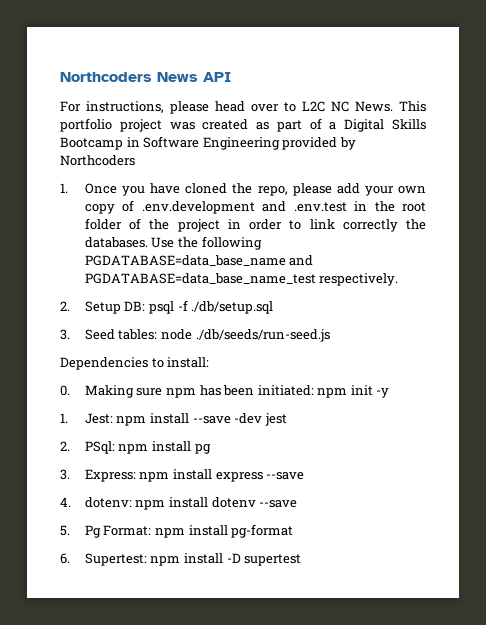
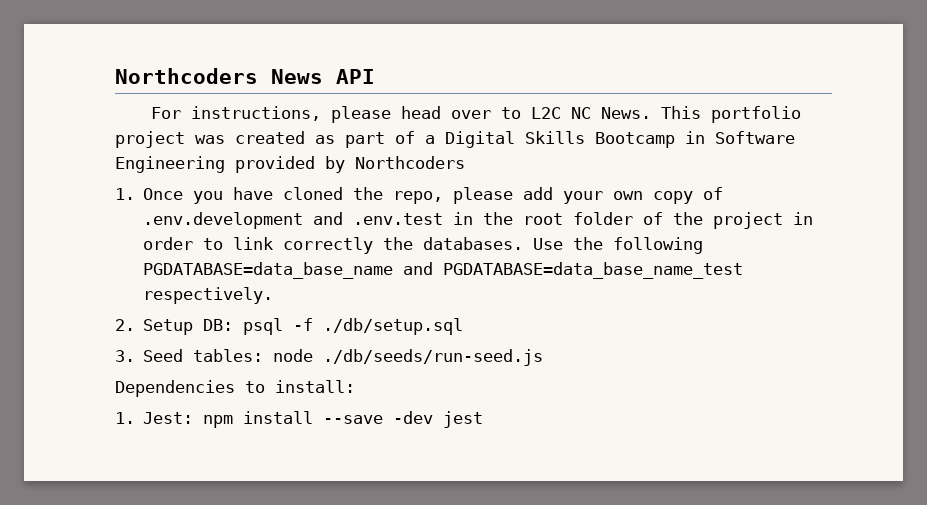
- 0. Making sure npm has been initiated: npm init -y
- 2. PSql: npm install pg
- 3. Express: npm install express --save
- 4. dotenv: npm install dotenv --save
- 5. Pg Format: npm install pg-format
- 6. Supertest: npm install -D supertest

